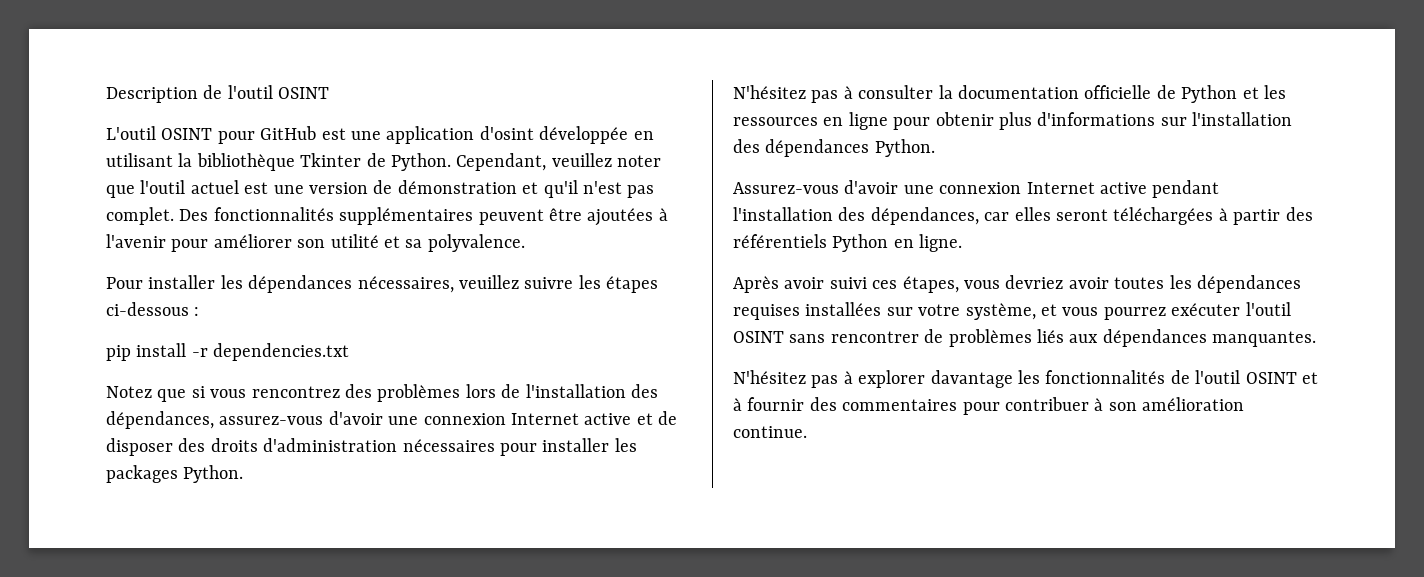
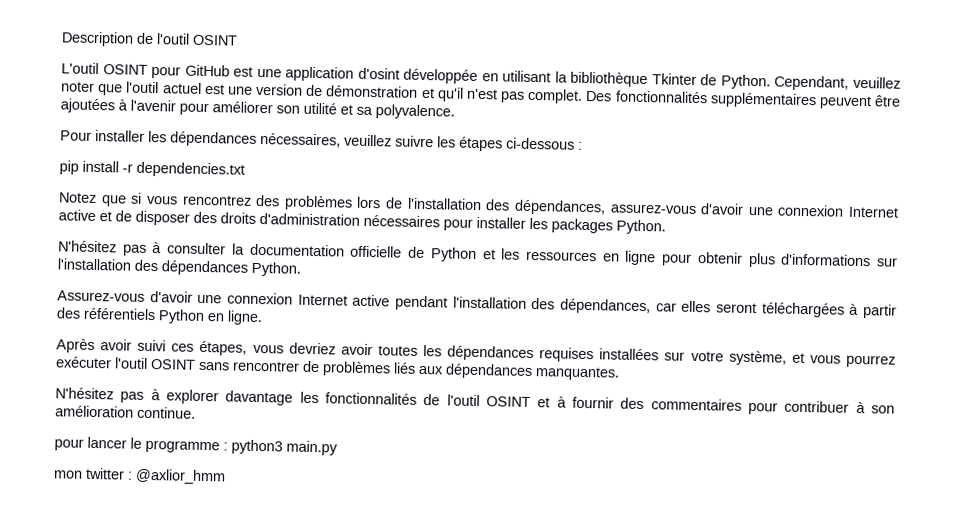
+ pour lancer le programme : python3 main.py
+ mon twitter : @axlior_hmm

